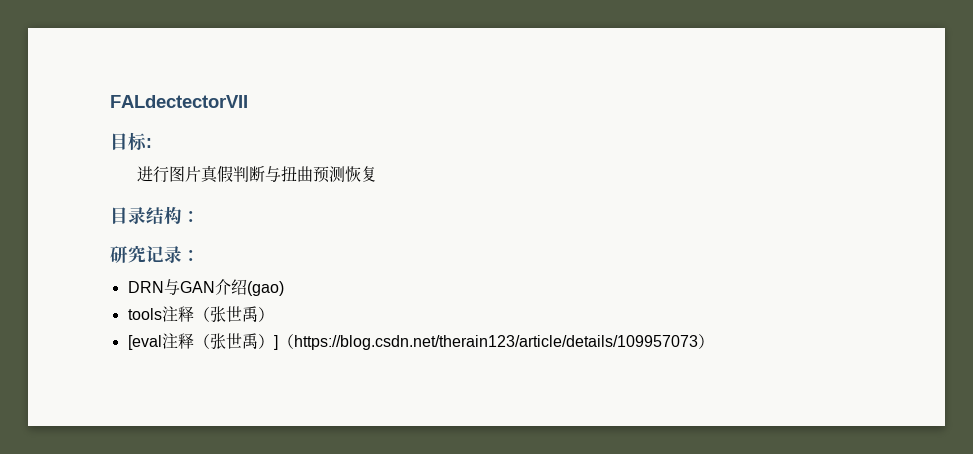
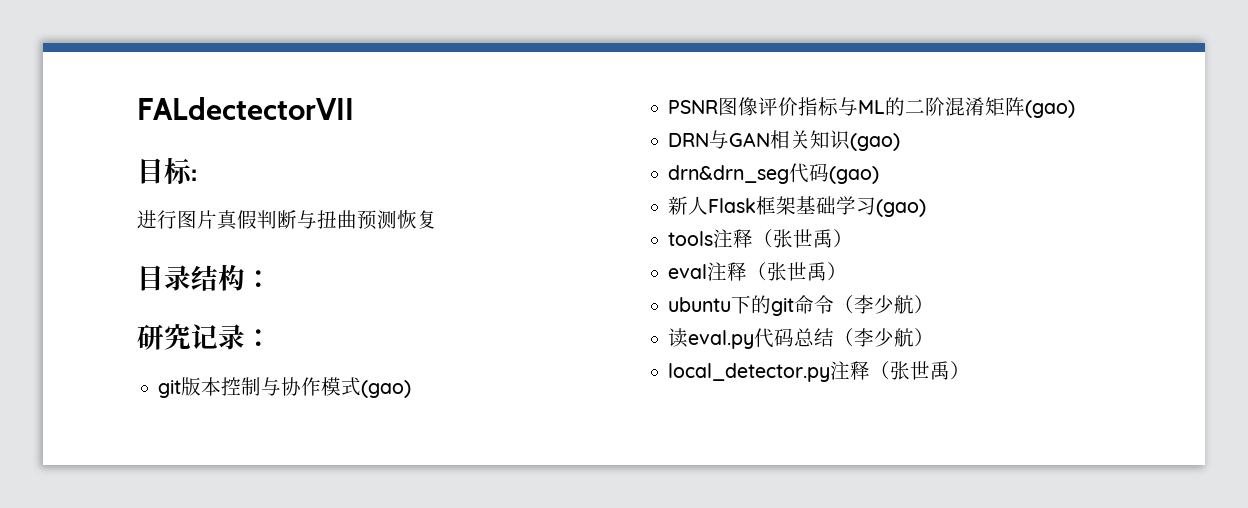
- DRN与GAN介绍(gao)
+ git版本控制与协作模式(gao)
+ PSNR图像评价指标与ML的二阶混淆矩阵(gao)
+ DRN与GAN相关知识(gao)
+ drn&drn_seg代码(gao)
+ 新人Flask框架基础学习(gao)
- [eval注释（张世禹）]（https://blog.csdn.net/therain123/article/details/109957073）
+ eval注释（张世禹）
+ ubuntu下的git命令（李少航）
+ 读eval.py代码总结（李少航）
+ local_detector.py注释（张世禹）

